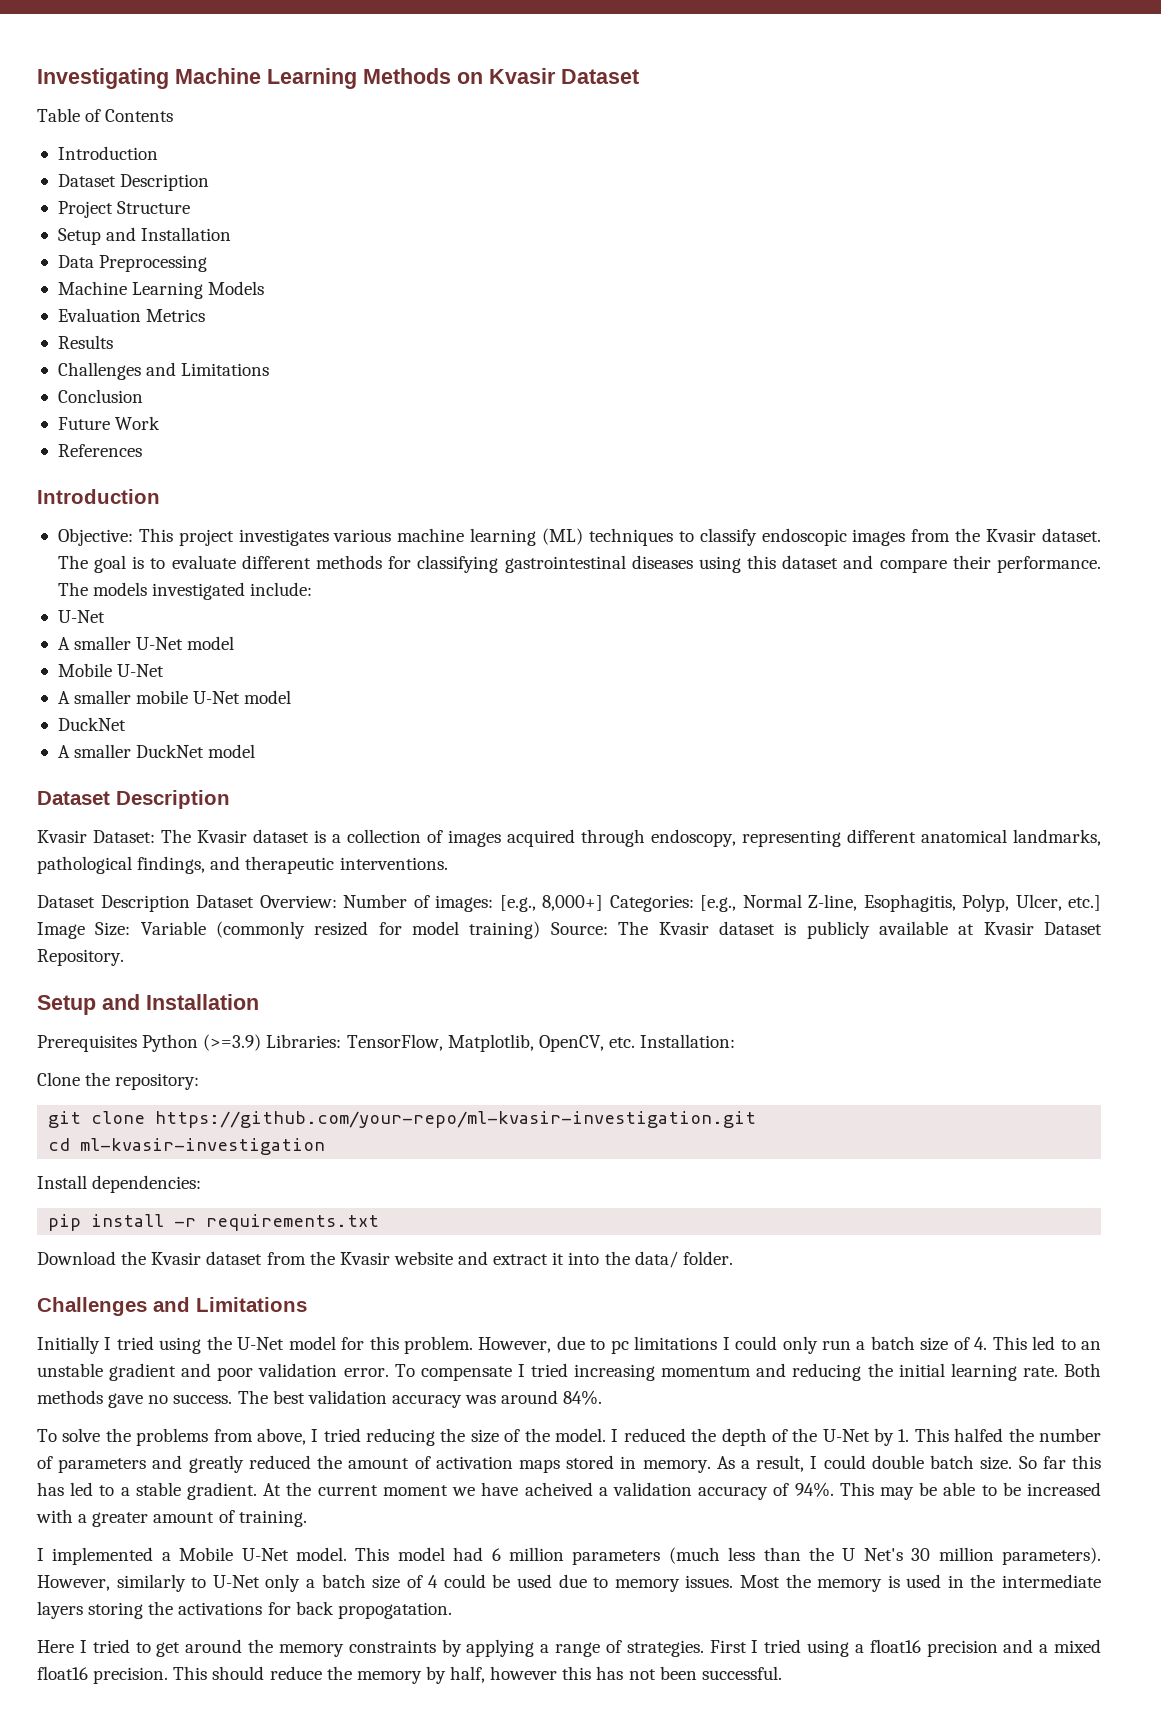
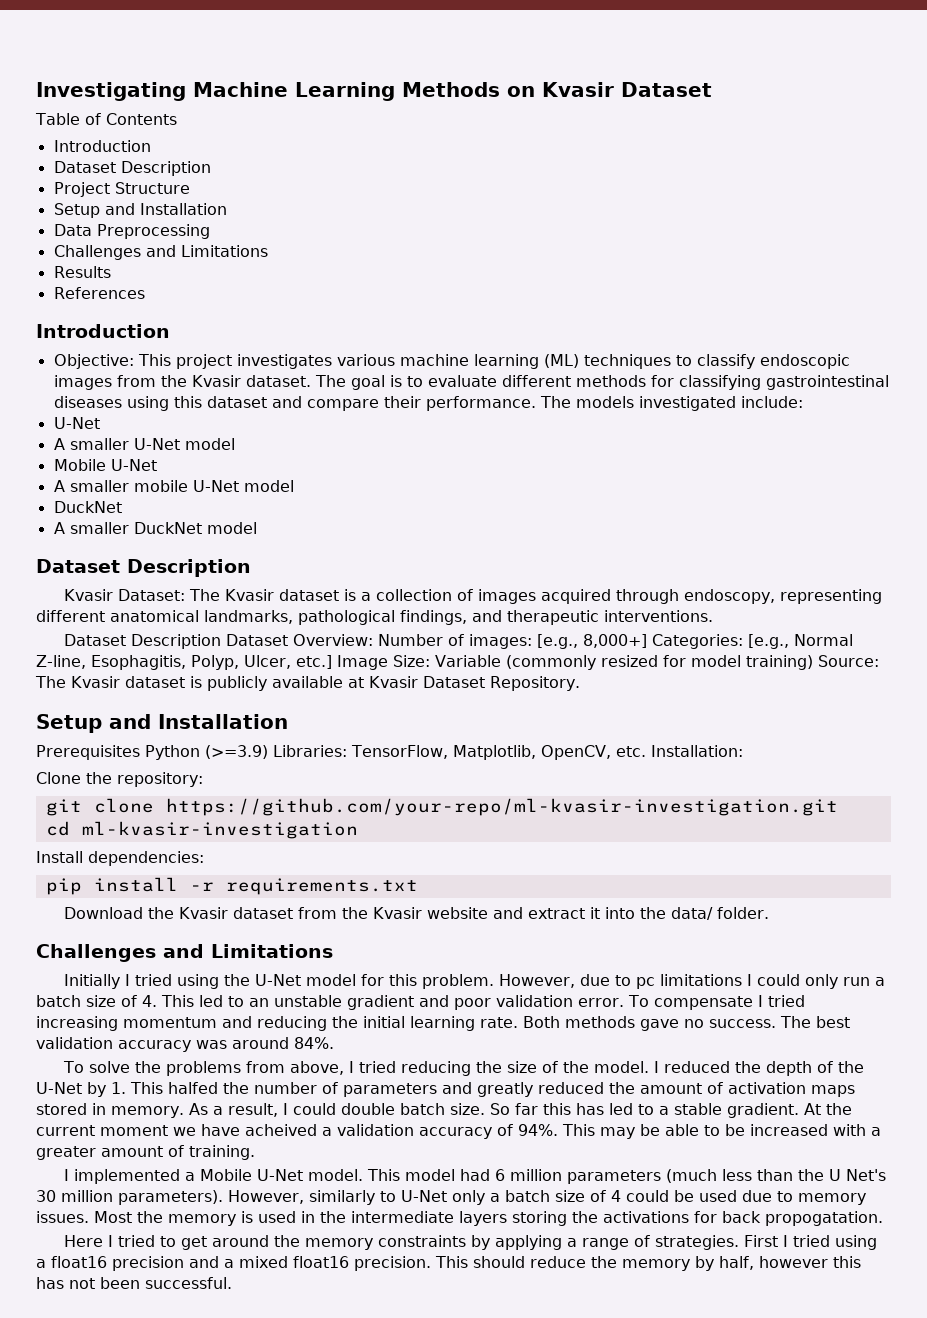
  Data Preprocessing
- Machine Learning Models
- Evaluation Metrics
+ Challenges and Limitations
  Results
- Challenges and Limitations
- Conclusion
- Future Work

